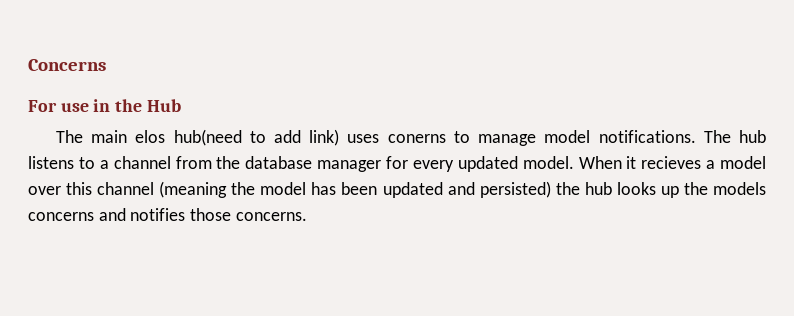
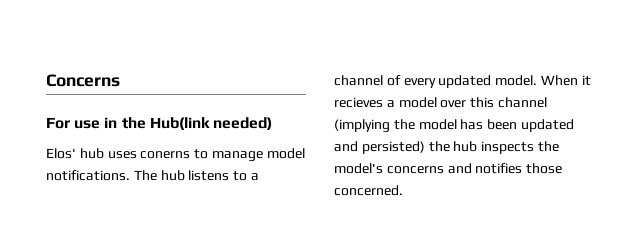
- For use in the Hub
- The main elos hub(need to add link) uses conerns to manage model notifications.
+ For use in the Hub(link needed)
+ Elos' hub uses conerns to manage model notifications.
- The hub listens to a channel from the database manager for every updated model.
+ The hub listens to a channel of every updated model.
- When it recieves a model over this channel (meaning the model has been updated and persisted) the hub looks up the models concerns and notifies those concerns.
+ When it recieves a model over this channel (implying the model has been updated and persisted) the hub inspects the model's concerns and notifies those concerned.

